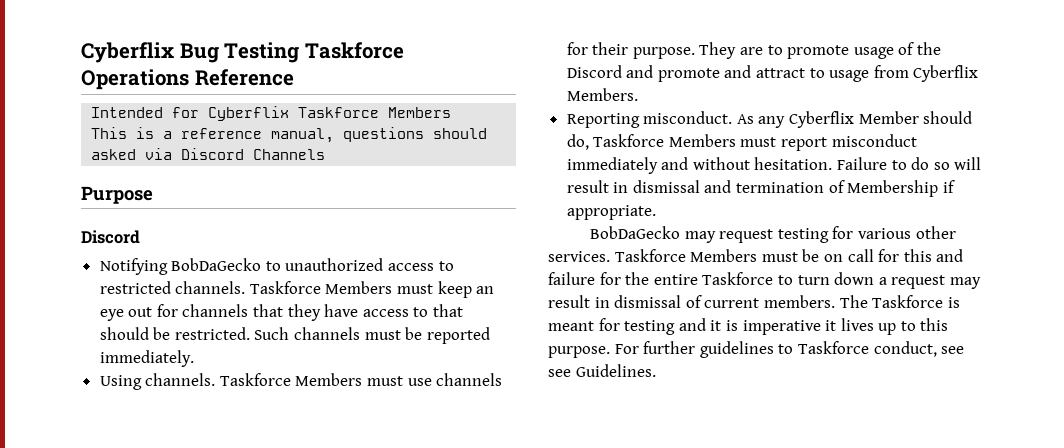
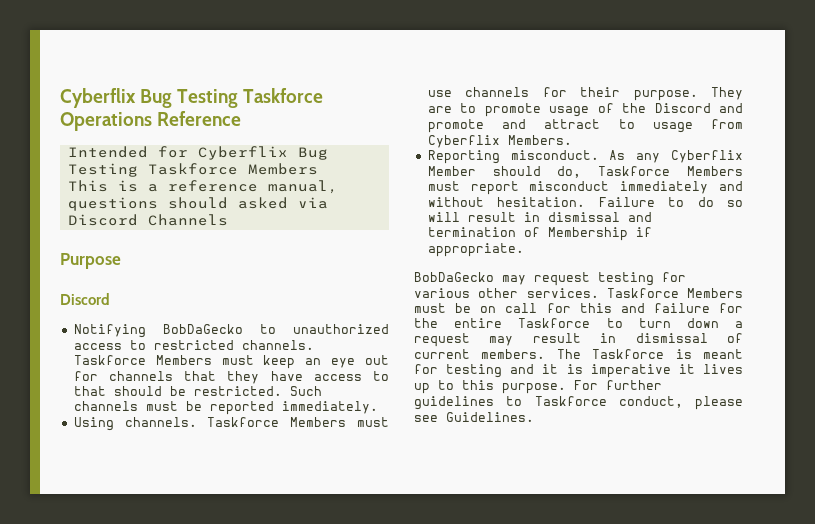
- Intended for Cyberflix Taskforce Members
+ Intended for Cyberflix Bug Testing Taskforce Members
- For further guidelines to Taskforce conduct, see see Guidelines.
+ For further guidelines to Taskforce conduct, please see Guidelines.

